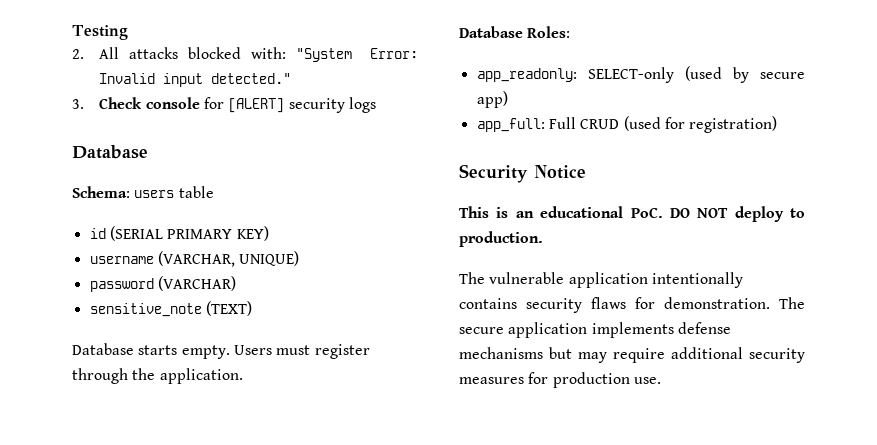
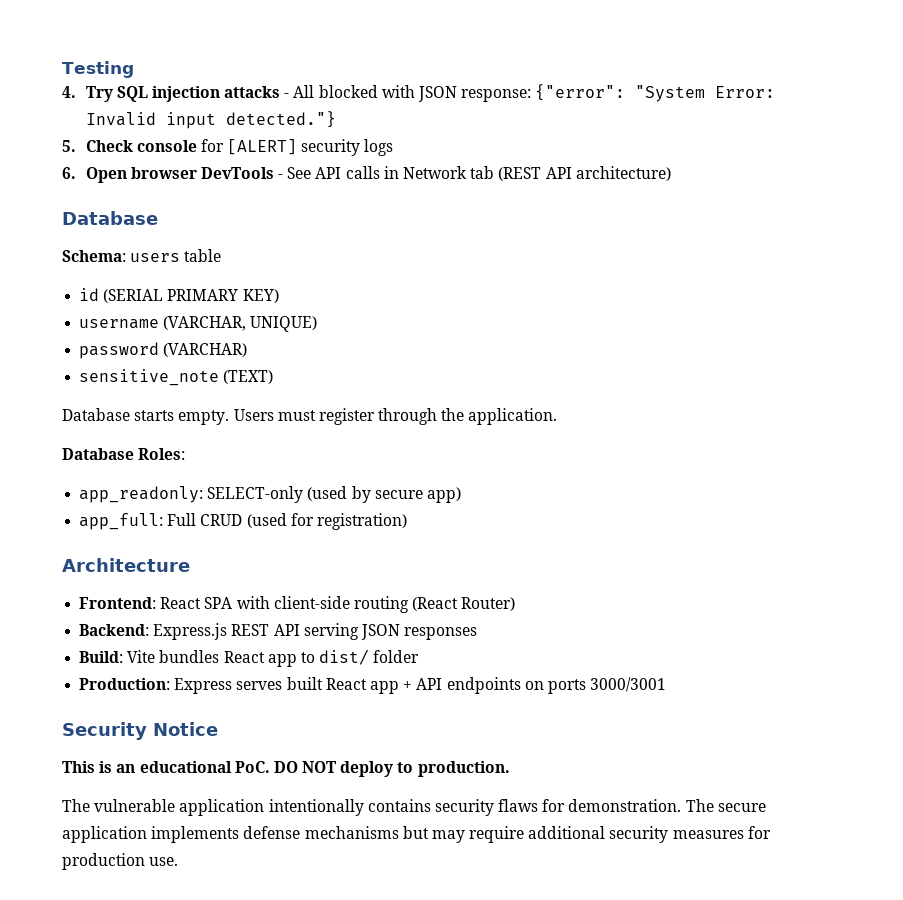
- 2. All attacks blocked with: "System Error: Invalid input detected."
- 3. Check console for [ALERT] security logs
+ 4. Try SQL injection attacks - All blocked with JSON response: {"error": "System Error: Invalid input detected."}
+ 5. Check console for [ALERT] security logs
+ 6. Open browser DevTools - See API calls in Network tab (REST API architecture)
+ Architecture
+ Frontend: React SPA with client-side routing (React Router)
+ Backend: Express.js REST API serving JSON responses
+ Build: Vite bundles React app to dist/ folder
+ Production: Express serves built React app + API endpoints on ports 3000/3001

